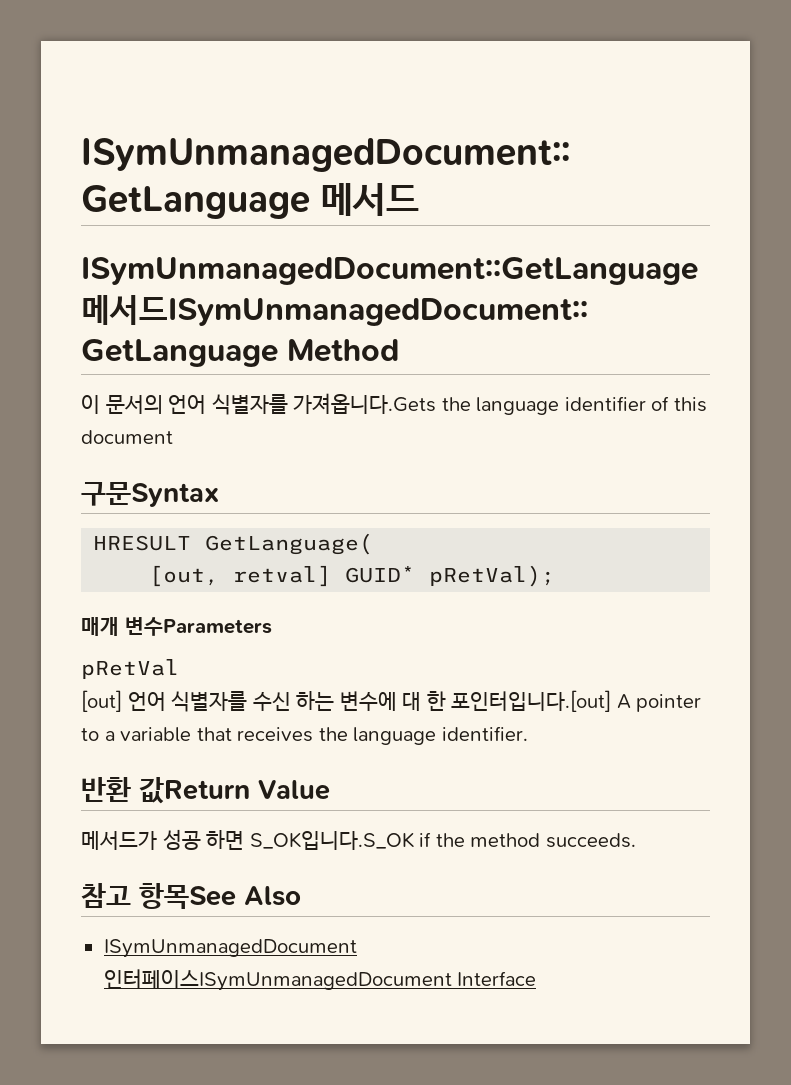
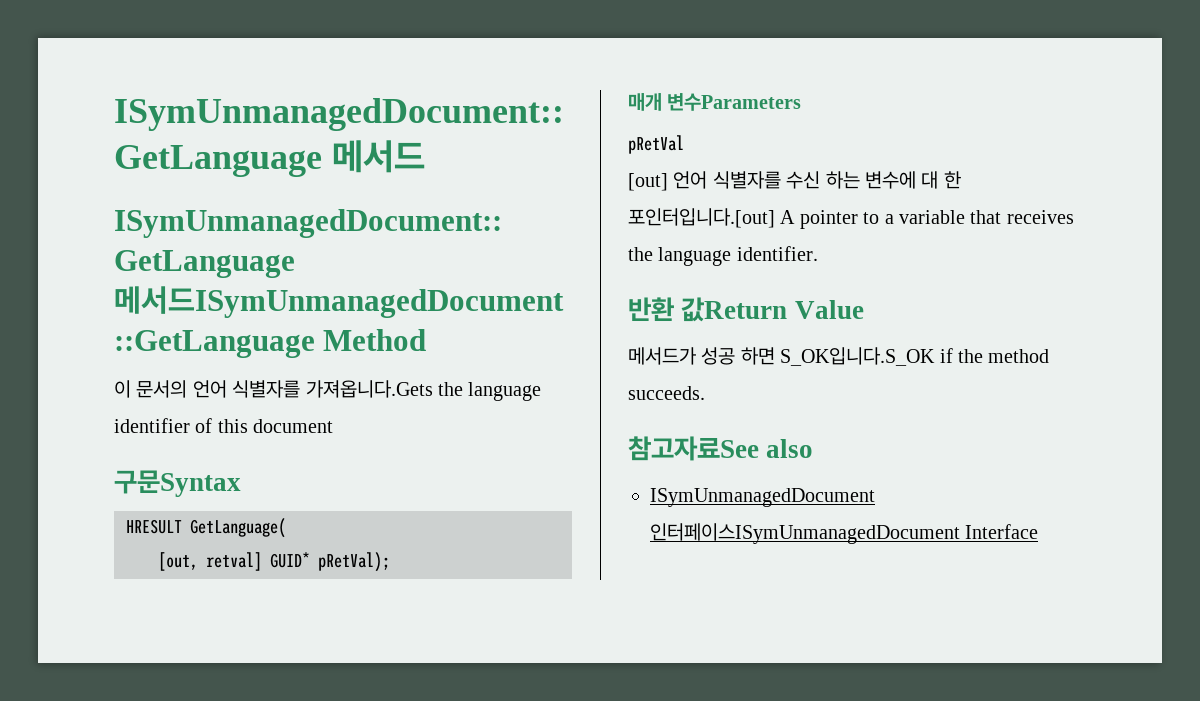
- 참고 항목See Also
+ 참고자료See also

